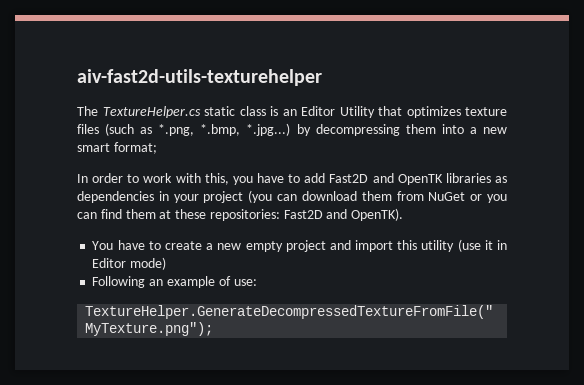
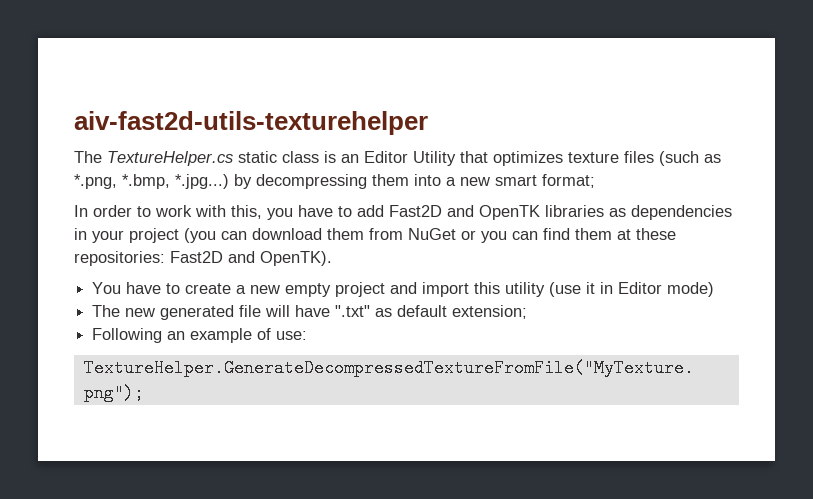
+ The new generated file will have ".txt" as default extension;

